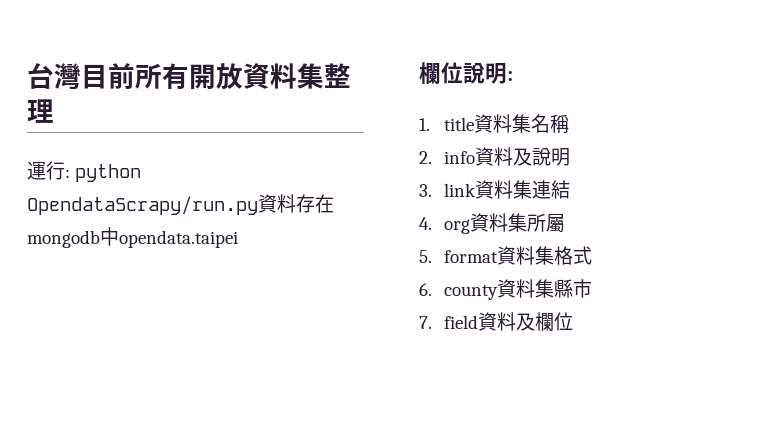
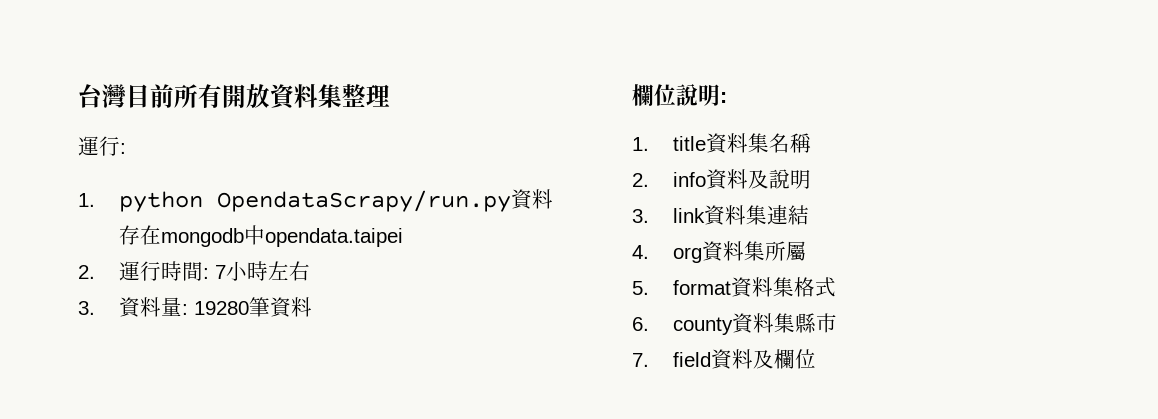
- 運行: python OpendataScrapy/run.py資料存在mongodb中opendata.taipei
+ 運行:
+ 1. python OpendataScrapy/run.py資料存在mongodb中opendata.taipei
+ 2.運行時間: 7小時左右
+ 3.資料量: 19280筆資料

